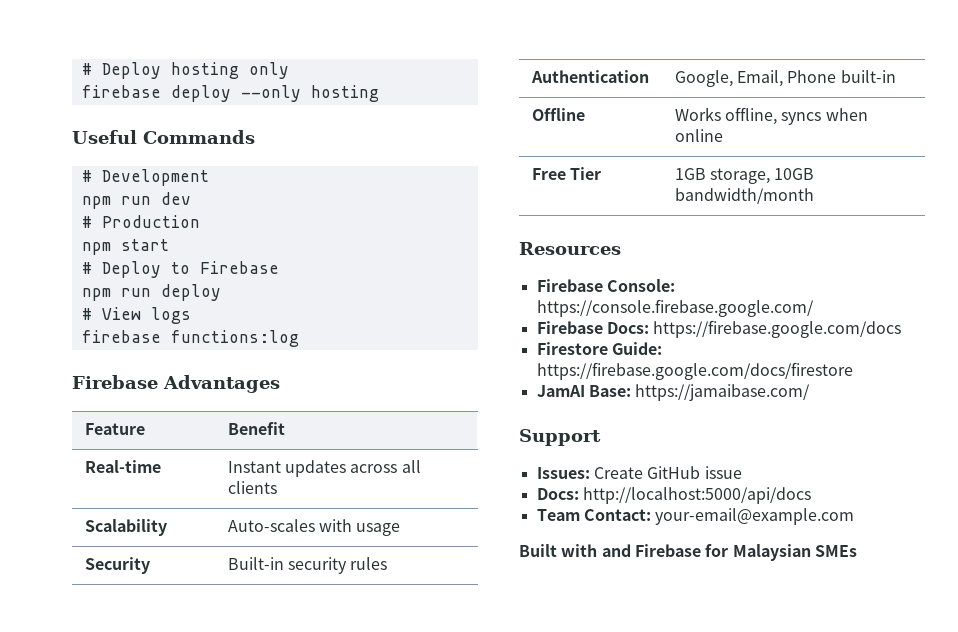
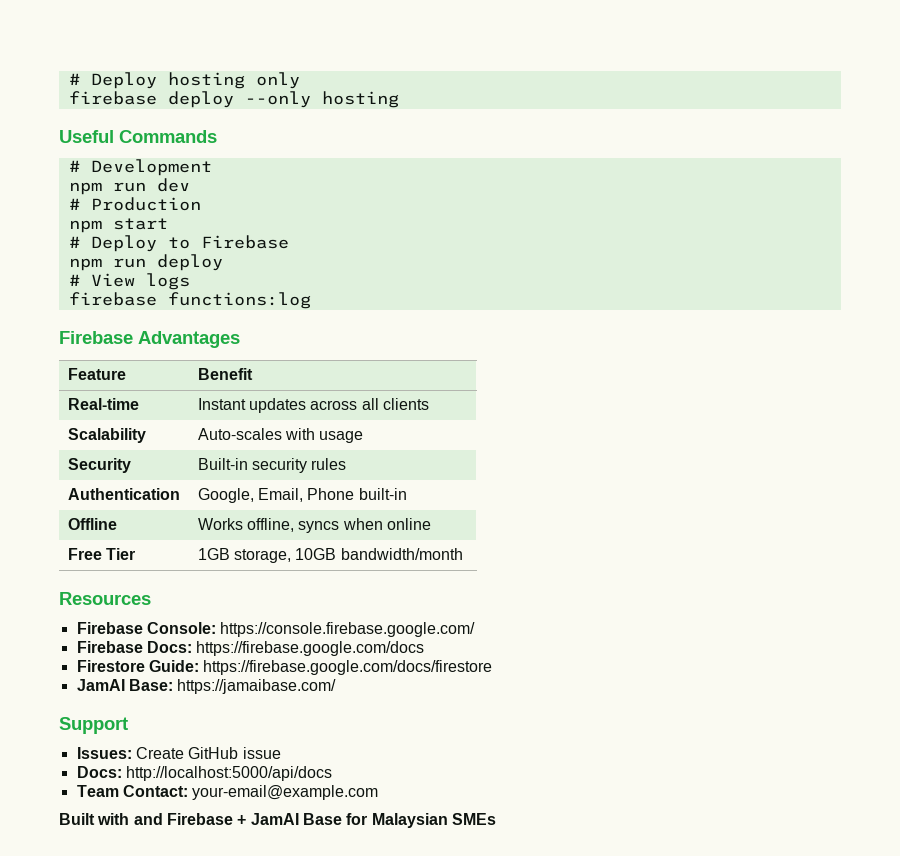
- Built with and Firebase for Malaysian SMEs
+ Built with and Firebase + JamAI Base for Malaysian SMEs

